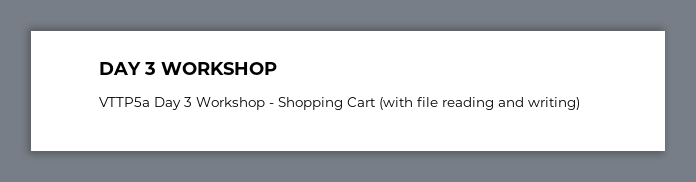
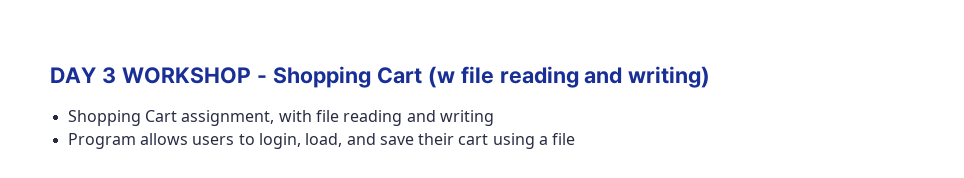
- DAY 3 WORKSHOP
- VTTP5a Day 3 Workshop - Shopping Cart (with file reading and writing)
+ DAY 3 WORKSHOP - Shopping Cart (w file reading and writing)
+ Shopping Cart assignment, with file reading and writing
+ Program allows users to login, load, and save their cart using a file

